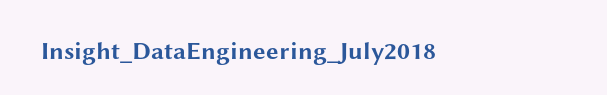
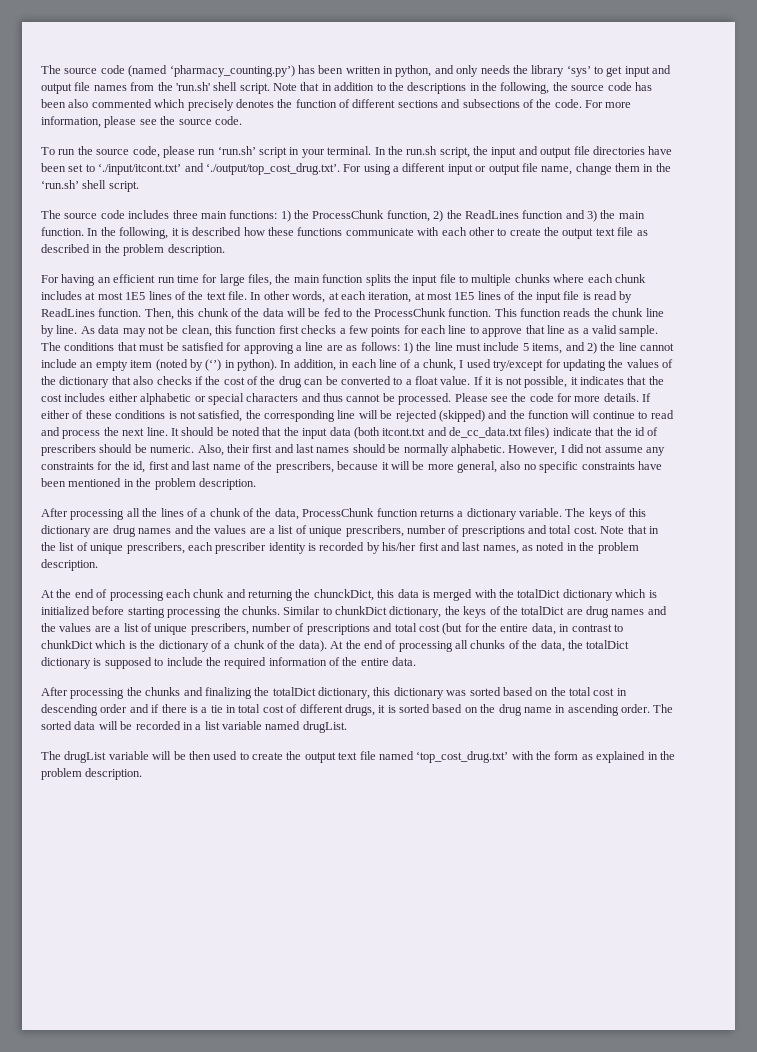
- Insight_DataEngineering_July2018
+ The source code (named ‘pharmacy_counting.py’) has been written in python, and only needs the library ‘sys’ to get input and output file names from the 'run.sh' shell script. Note that in addition to the descriptions in the following, the source code has been also commented which precisely denotes the function of different sections and subsections of the code. For more information, please see the source code.
+ To run the source code, please run ‘run.sh’ script in your terminal. In the run.sh script, the input and output file directories have been set to ‘./input/itcont.txt’ and ‘./output/top_cost_drug.txt’. For using a different input or output file name, change them in the ‘run.sh’ shell script.
+ The source code includes three main functions: 1) the ProcessChunk function, 2) the ReadLines function and 3) the main function. In the following, it is described how these functions communicate with each other to create the output text file as described in the problem description.
+ For having an efficient run time for large files, the main function splits the input file to multiple chunks where each chunk includes at most 1E5 lines of the text file. In other words, at each iteration, at most 1E5 lines of the input file is read by ReadLines function. Then, this chunk of the data will be fed to the ProcessChunk function. This function reads the chunk line by line. As data may not be clean, this function first checks a few points for each line to approve that line as a valid sample. The conditions that must be satisfied for approving a line are as follows: 1) the line must include 5 items, and 2) the line cannot include an empty item (noted by (‘’) in python). In addition, in each line of a chunk, I used try/except for updating the values of the dictionary that also checks if the cost of the drug can be converted to a float value. If it is not possible, it indicates that the cost includes either alphabetic or special characters and thus cannot be processed. Please see the code for more details. If either of these conditions is not satisfied, the corresponding line will be rejected (skipped) and the function will continue to read and process the next line. It should be noted that the input data (both itcont.txt and de_cc_data.txt files) indicate that the id of prescribers should be numeric. Also, their first and last names should be normally alphabetic. However, I did not assume any constraints for the id, first and last name of the prescribers, because it will be more general, also no specific constraints have been mentioned in the problem description.
+ After processing all the lines of a chunk of the data, ProcessChunk function returns a dictionary variable. The keys of this dictionary are drug names and the values are a list of unique prescribers, number of prescriptions and total cost. Note that in the list of unique prescribers, each prescriber identity is recorded by his/her first and last names, as noted in the problem description.
+ At the end of processing each chunk and returning the chunckDict, this data is merged with the totalDict dictionary which is initialized before starting processing the chunks. Similar to chunkDict dictionary, the keys of the totalDict are drug names and the values are a list of unique prescribers, number of prescriptions and total cost (but for the entire data, in contrast to chunkDict which is the dictionary of a chunk of the data). At the end of processing all chunks of the data, the totalDict dictionary is supposed to include the required information of the entire data.
+ After processing the chunks and finalizing the totalDict dictionary, this dictionary was sorted based on the total cost in descending order and if there is a tie in total cost of different drugs, it is sorted based on the drug name in ascending order. The sorted data will be recorded in a list variable named drugList.
+ The drugList variable will be then used to create the output text file named ‘top_cost_drug.txt’ with the form as explained in the problem description.

